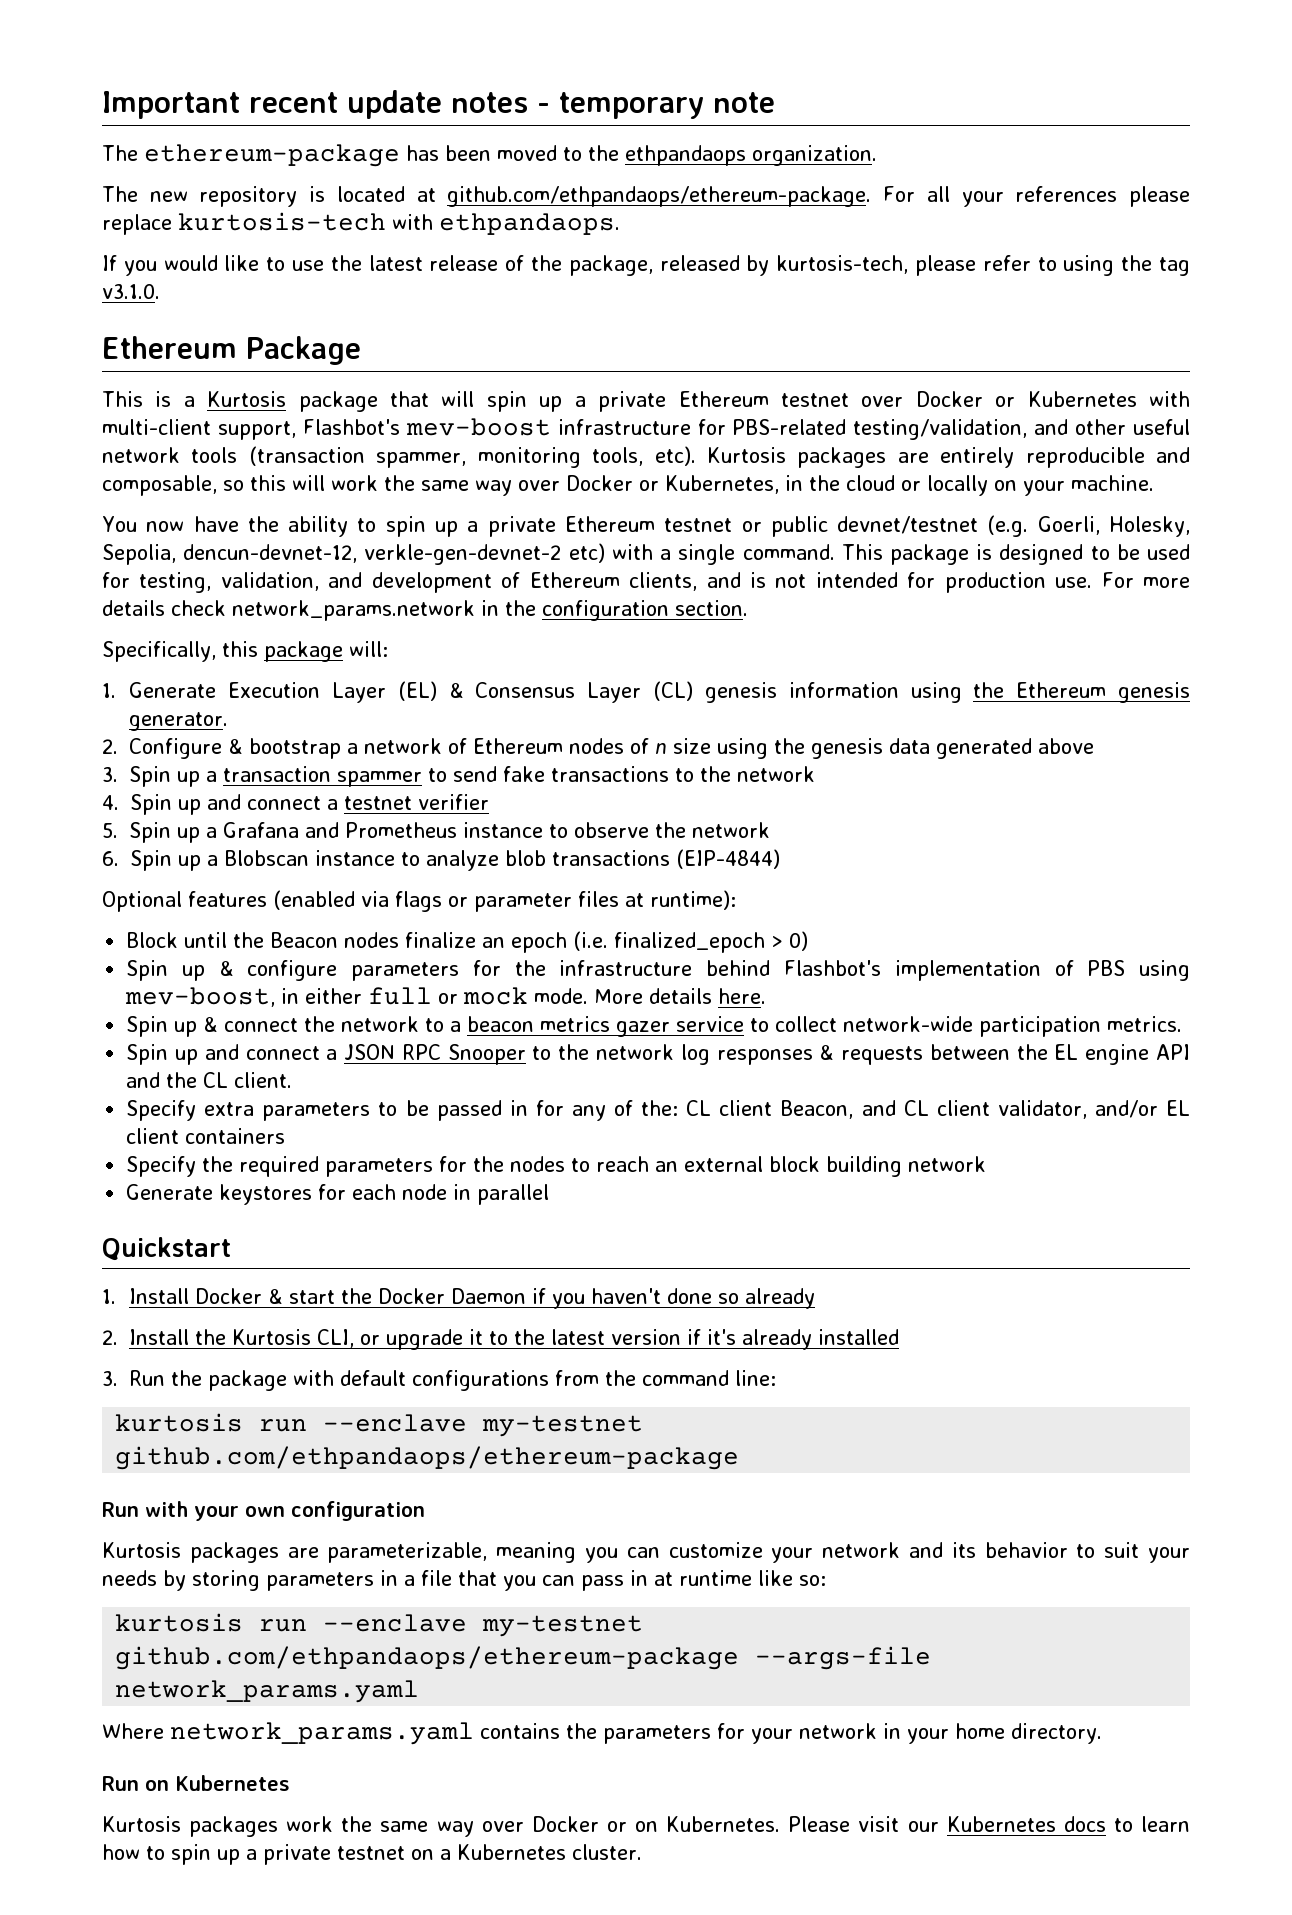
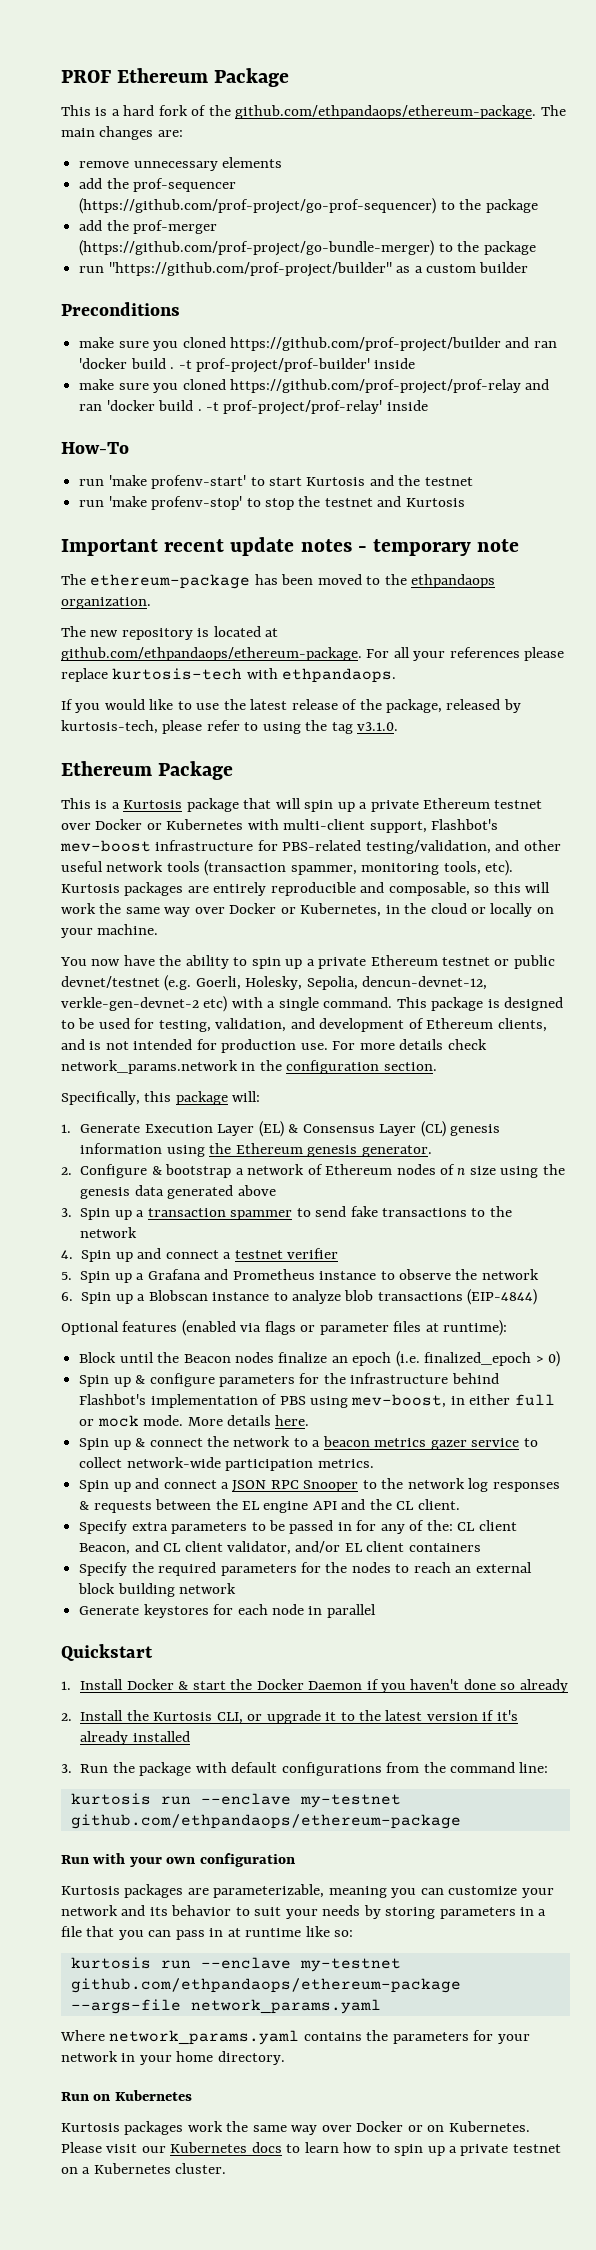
+ PROF Ethereum Package
+ This is a hard fork of the github.com/ethpandaops/ethereum-package. The main changes are:
+ remove unnecessary elements
+ add the prof-sequencer (https://github.com/prof-project/go-prof-sequencer) to the package
+ add the prof-merger (https://github.com/prof-project/go-bundle-merger) to the package
+ run "https://github.com/prof-project/builder" as a custom builder
+ Preconditions
+ make sure you cloned https://github.com/prof-project/builder and ran 'docker build . -t prof-project/prof-builder' inside
+ make sure you cloned https://github.com/prof-project/prof-relay and ran 'docker build . -t prof-project/prof-relay' inside
+ How-To
+ run 'make profenv-start' to start Kurtosis and the testnet
+ run 'make profenv-stop' to stop the testnet and Kurtosis

